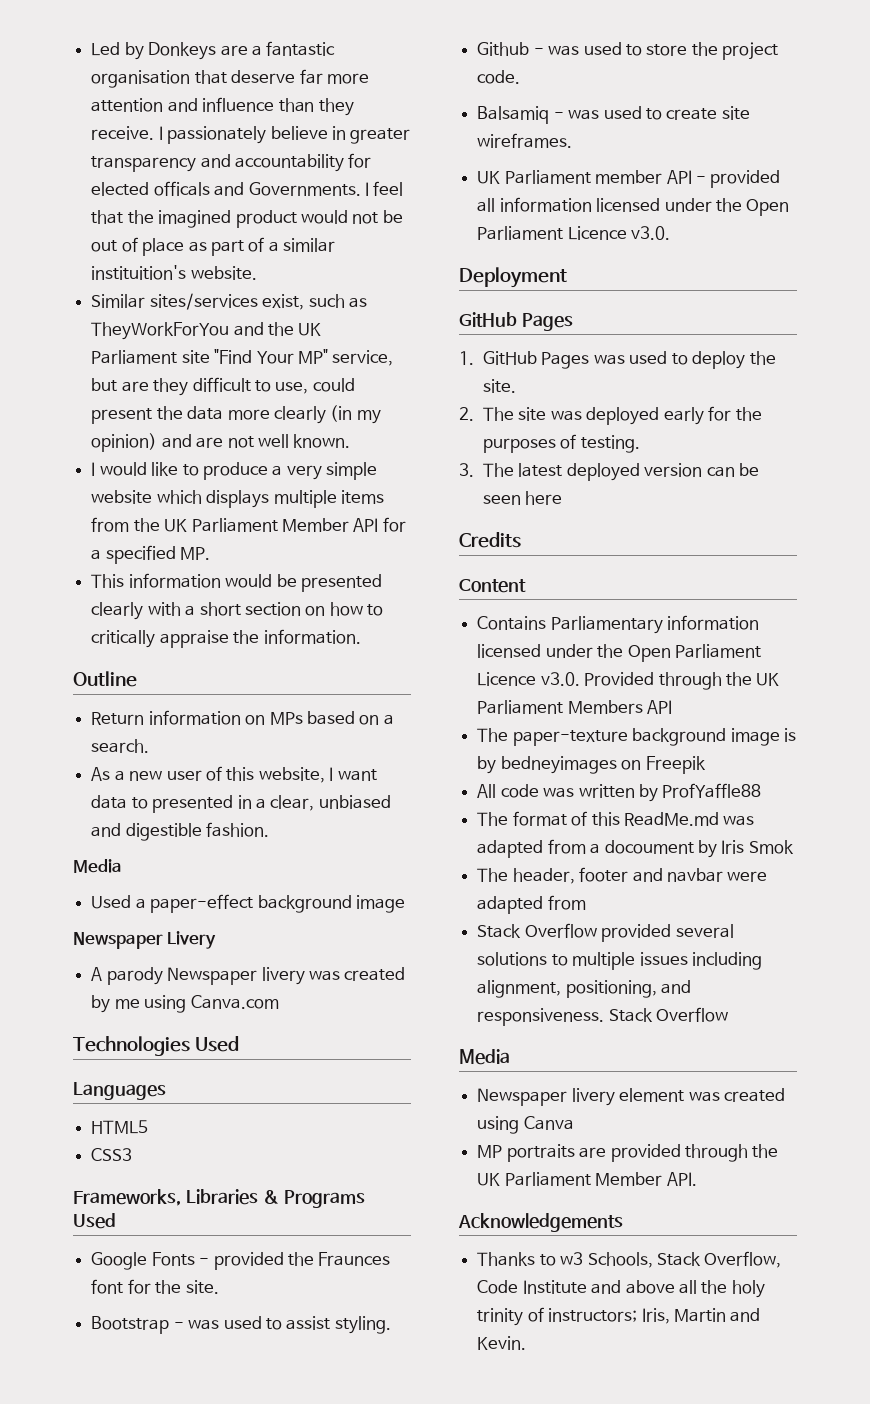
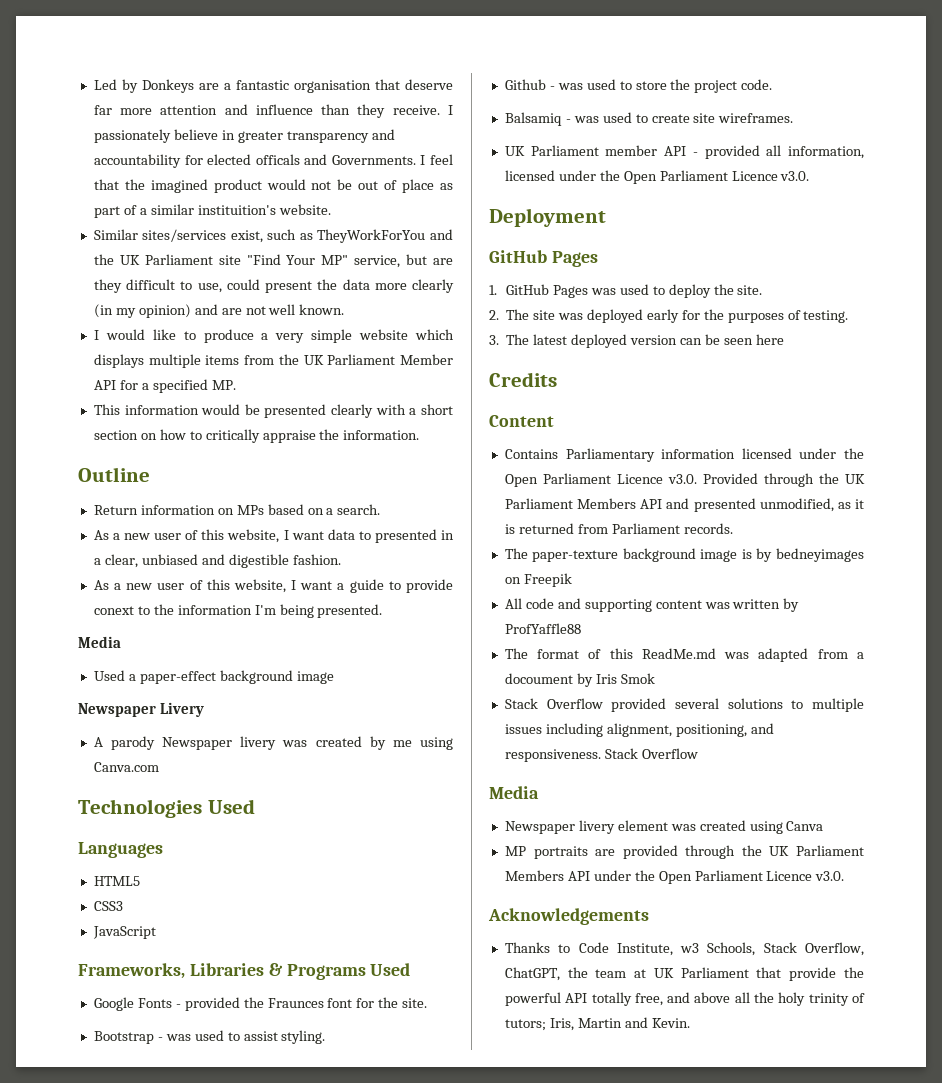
+ As a new user of this website, I want a guide to provide conext to the information I'm being presented.
+ JavaScript
- UK Parliament member API - provided all information licensed under the Open Parliament Licence v3.0.
+ UK Parliament member API - provided all information, licensed under the Open Parliament Licence v3.0.
- Contains Parliamentary information licensed under the Open Parliament Licence v3.0. Provided through the UK Parliament Members API
+ Contains Parliamentary information licensed under the Open Parliament Licence v3.0. Provided through the UK Parliament Members API and presented unmodified, as it is returned from Parliament records.
- All code was written by ProfYaffle88
+ All code and supporting content was written by ProfYaffle88
- The header, footer and navbar were adapted from
- MP portraits are provided through the UK Parliament Member API.
+ MP portraits are provided through the UK Parliament Members API under the Open Parliament Licence v3.0.
- Thanks to w3 Schools, Stack Overflow, Code Institute and above all the holy trinity of instructors; Iris, Martin and Kevin.
+ Thanks to Code Institute, w3 Schools, Stack Overflow, ChatGPT, the team at UK Parliament that provide the powerful API totally free, and above all the holy trinity of tutors; Iris, Martin and Kevin.

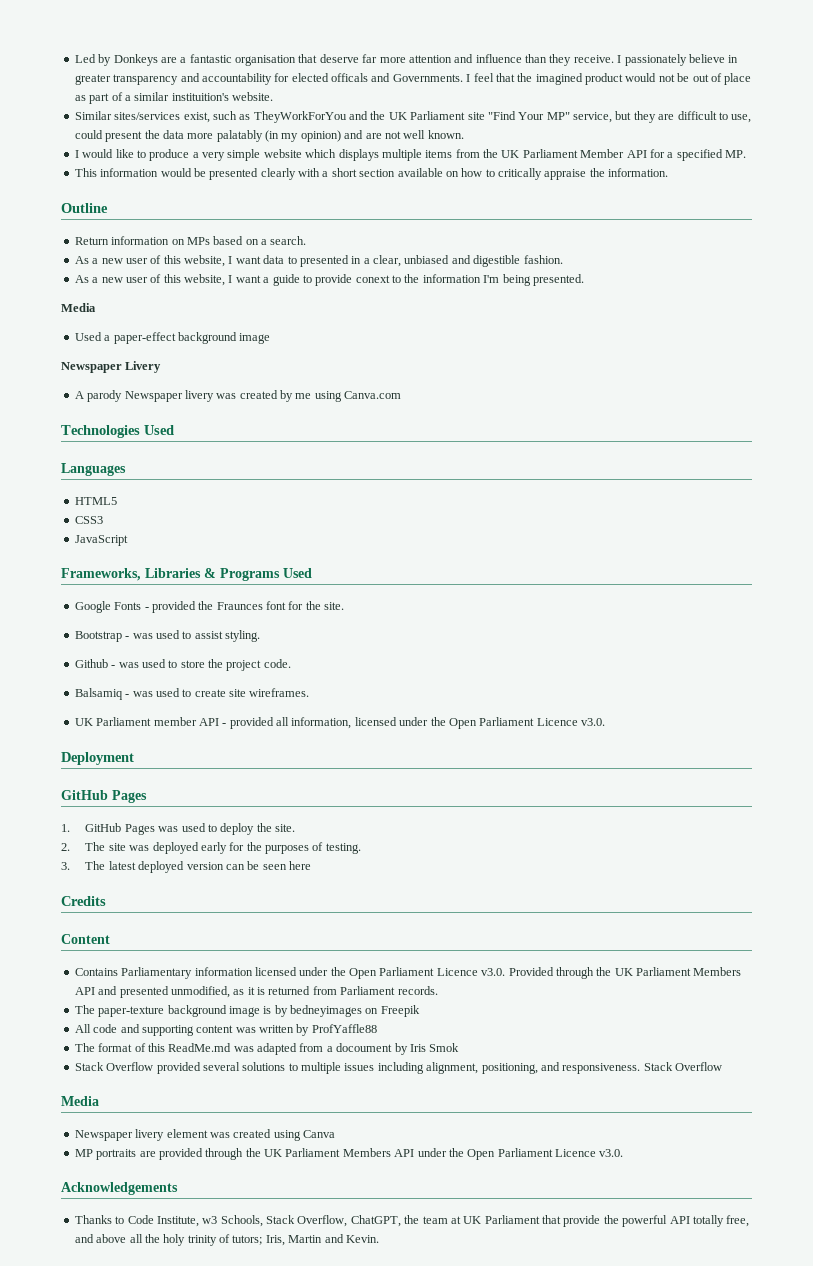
- Similar sites/services exist, such as TheyWorkForYou and the UK Parliament site "Find Your MP" service, but are they difficult to use, could present the data more clearly (in my opinion) and are not well known.
+ Similar sites/services exist, such as TheyWorkForYou and the UK Parliament site "Find Your MP" service, but they are difficult to use, could present the data more palatably (in my opinion) and are not well known.
- This information would be presented clearly with a short section on how to critically appraise the information.
+ This information would be presented clearly with a short section available on how to critically appraise the information.

